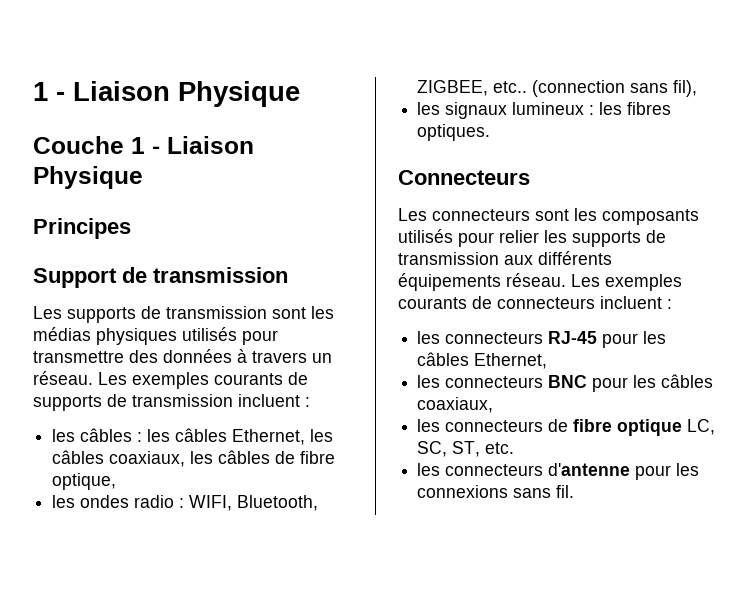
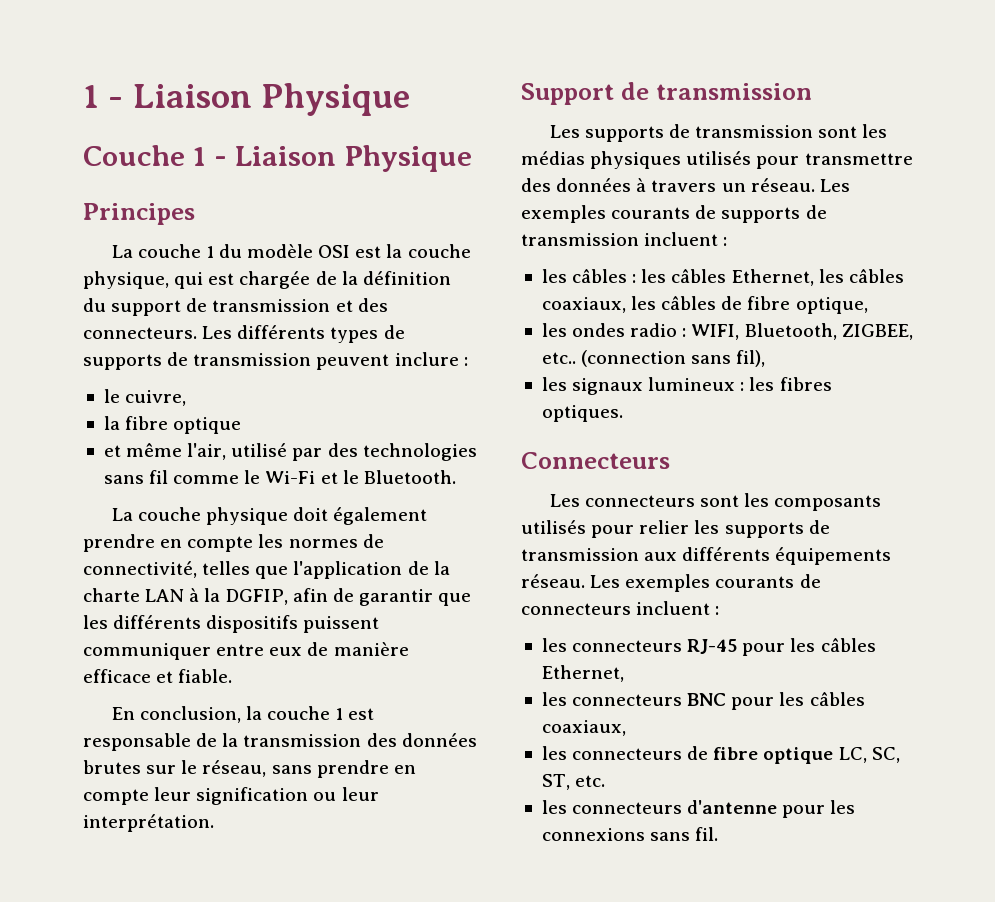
+ La couche 1 du modèle OSI est la couche physique, qui est chargée de la définition du support de transmission et des connecteurs. Les différents types de supports de transmission peuvent inclure :
+ le cuivre,
+ la fibre optique
+ et même l'air, utilisé par des technologies sans fil comme le Wi-Fi et le Bluetooth.
+ La couche physique doit également prendre en compte les normes de connectivité, telles que l'application de la charte LAN à la DGFIP, afin de garantir que les différents dispositifs puissent communiquer entre eux de manière efficace et fiable.
+ En conclusion, la couche 1 est responsable de la transmission des données brutes sur le réseau, sans prendre en compte leur signification ou leur interprétation.

